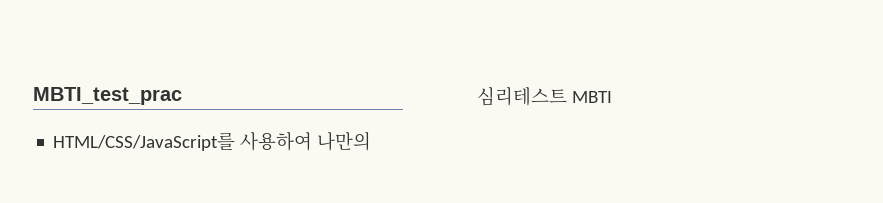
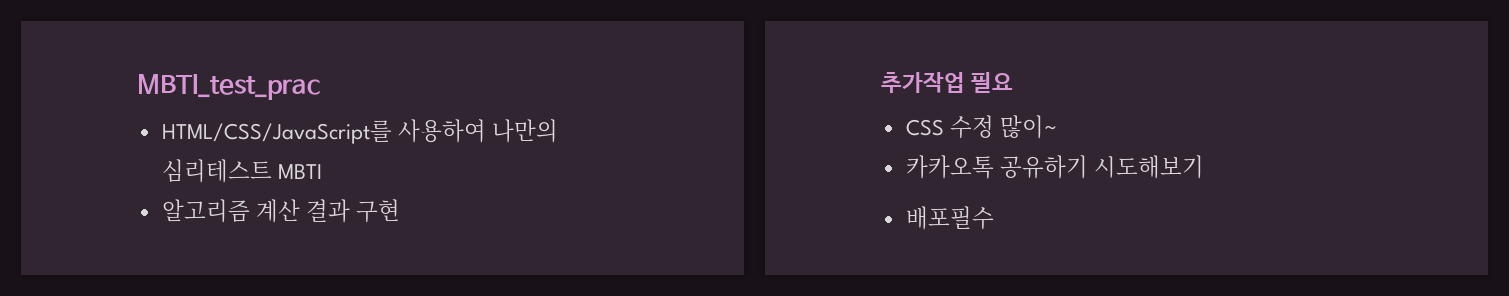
+ 알고리즘 계산 결과 구현
+ 추가작업 필요
+ CSS 수정 많이~
+ 카카오톡 공유하기 시도해보기
+ 배포필수

